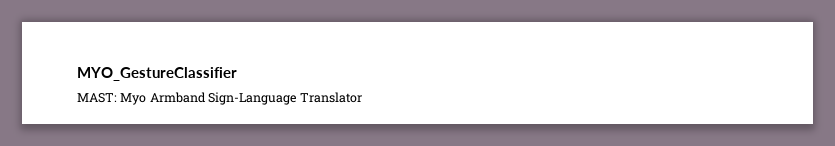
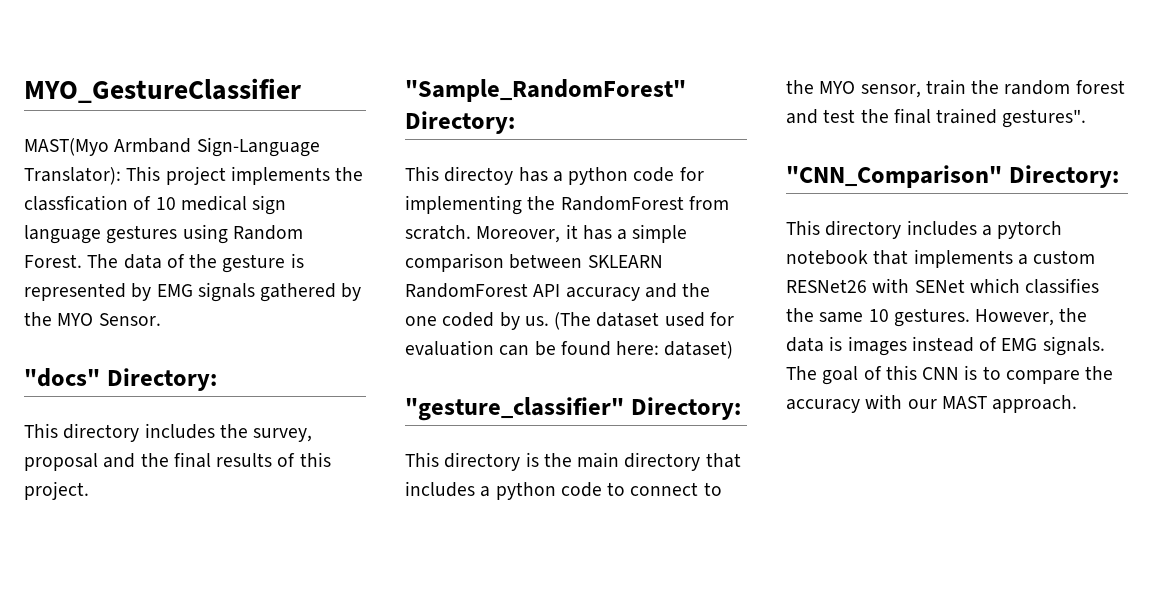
- MAST: Myo Armband Sign-Language Translator
+ MAST(Myo Armband Sign-Language Translator): This project implements the classfication of 10 medical sign language gestures using Random Forest. The data of the gesture is represented by EMG signals gathered by the MYO Sensor.
+ "docs" Directory:
+ This directory includes the survey, proposal and the final results of this project.
+ "Sample_RandomForest" Directory:
+ This directoy has a python code for implementing the RandomForest from scratch. Moreover, it has a simple comparison between SKLEARN RandomForest API accuracy and the one coded by us. (The dataset used for evaluation can be found here: dataset)
+ "gesture_classifier" Directory:
+ This directory is the main directory that includes a python code to connect to the MYO sensor, train the random forest and test the final trained gestures".
+ "CNN_Comparison" Directory:
+ This directory includes a pytorch notebook that implements a custom RESNet26 with SENet which classifies the same 10 gestures. However, the data is images instead of EMG signals. The goal of this CNN is to compare the accuracy with our MAST approach.

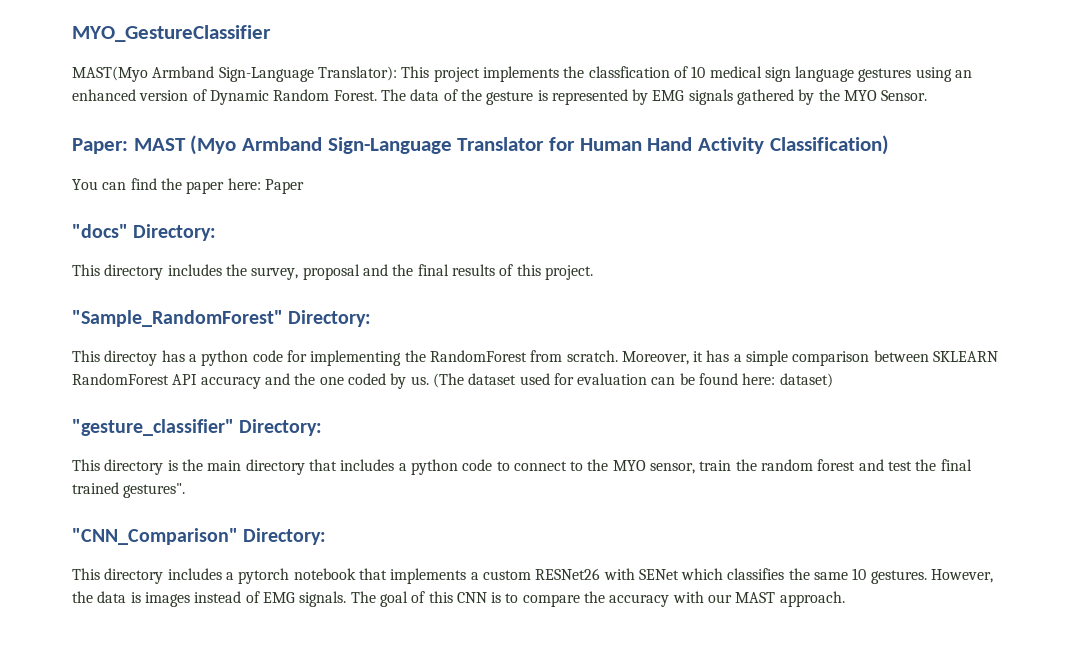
- MAST(Myo Armband Sign-Language Translator): This project implements the classfication of 10 medical sign language gestures using Random Forest.
+ MAST(Myo Armband Sign-Language Translator): This project implements the classfication of 10 medical sign language gestures using an enhanced version of Dynamic Random Forest.
+ Paper: MAST (Myo Armband Sign-Language Translator for Human Hand Activity Classification)
+ You can find the paper here: Paper

